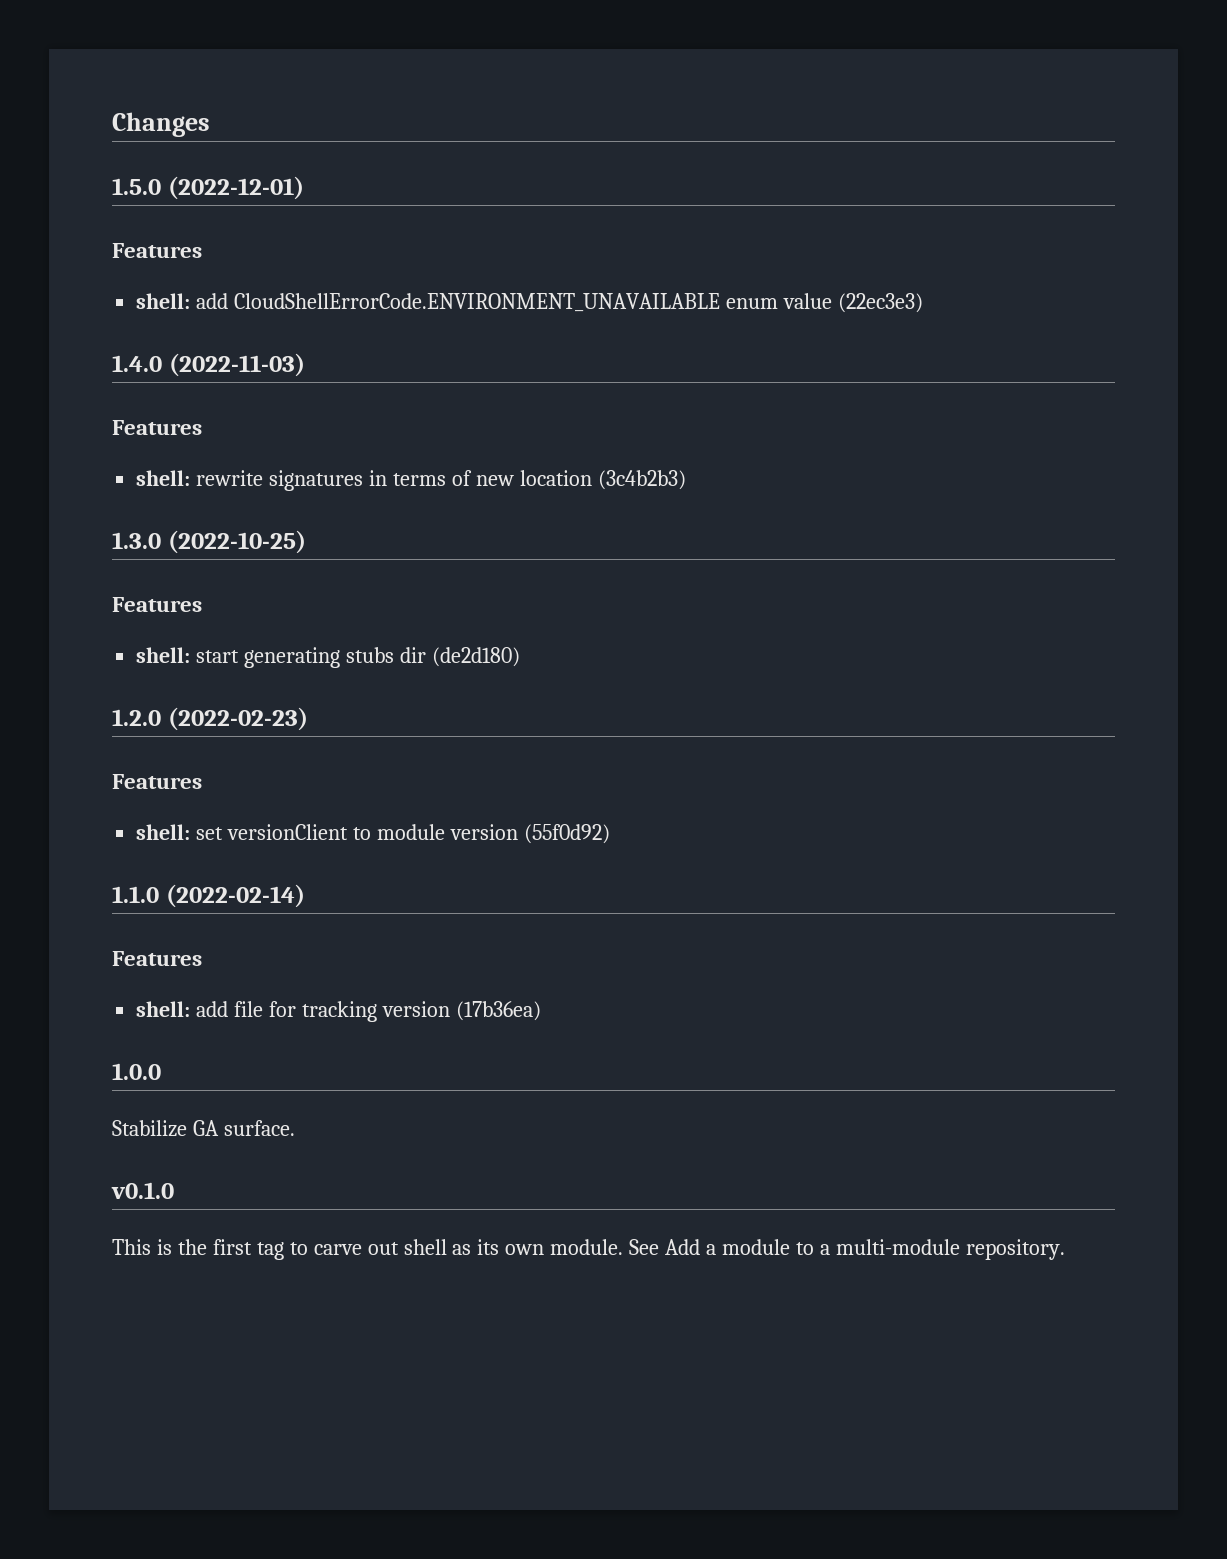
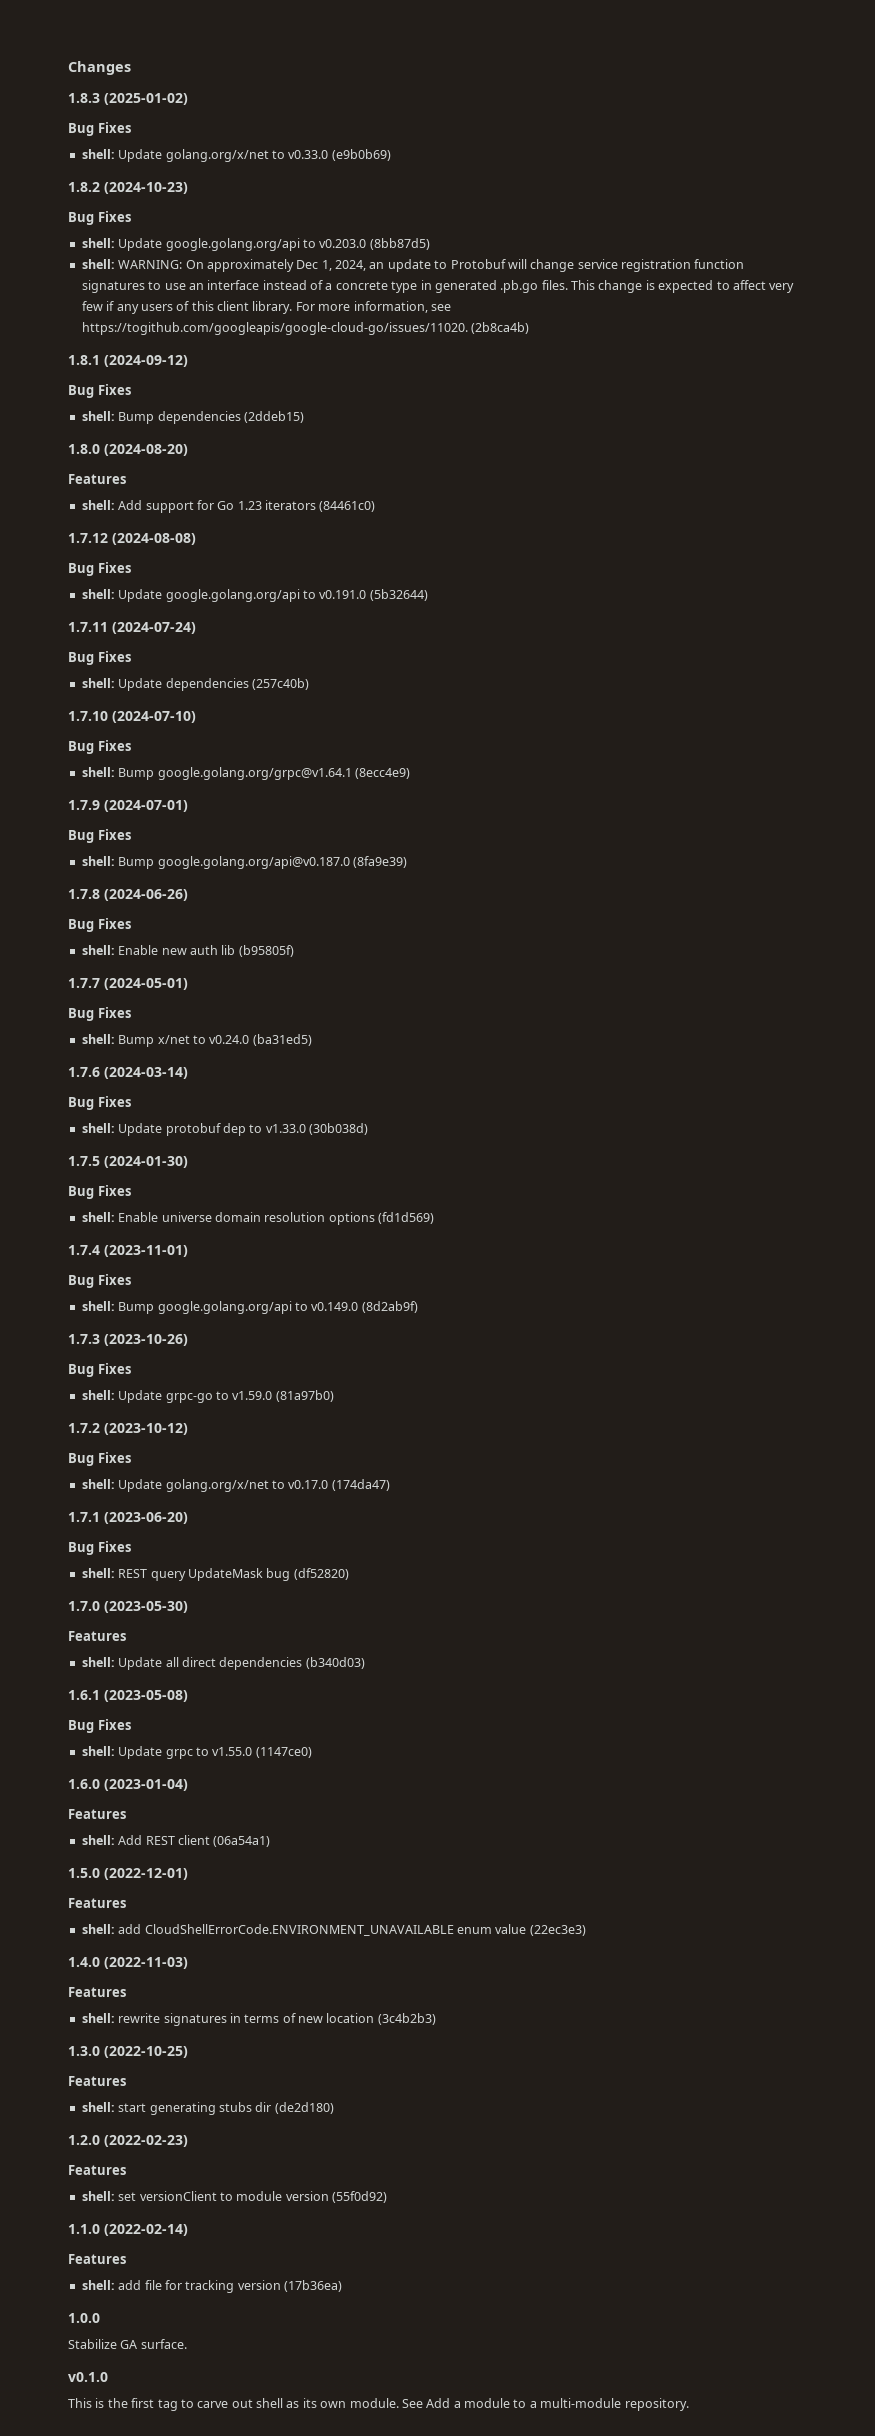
+ 1.8.3 (2025-01-02)
+ Bug Fixes
+ shell: Update golang.org/x/net to v0.33.0 (e9b0b69)
+ 1.8.2 (2024-10-23)
+ Bug Fixes
+ shell: Update google.golang.org/api to v0.203.0 (8bb87d5)
+ shell: WARNING: On approximately Dec 1, 2024, an update to Protobuf will change service registration function signatures to use an interface instead of a concrete type in generated .pb.go files. This change is expected to affect very few if any users of this client library. For more information, see https://togithub.com/googleapis/google-cloud-go/issues/11020. (2b8ca4b)
+ 1.8.1 (2024-09-12)
+ Bug Fixes
+ shell: Bump dependencies (2ddeb15)
+ 1.8.0 (2024-08-20)
+ Features
+ shell: Add support for Go 1.23 iterators (84461c0)
+ 1.7.12 (2024-08-08)
+ Bug Fixes
+ shell: Update google.golang.org/api to v0.191.0 (5b32644)
+ 1.7.11 (2024-07-24)
+ Bug Fixes
+ shell: Update dependencies (257c40b)
+ 1.7.10 (2024-07-10)
+ Bug Fixes
+ shell: Bump google.golang.org/grpc@v1.64.1 (8ecc4e9)
+ 1.7.9 (2024-07-01)
+ Bug Fixes
+ shell: Bump google.golang.org/api@v0.187.0 (8fa9e39)
+ 1.7.8 (2024-06-26)
+ Bug Fixes
+ shell: Enable new auth lib (b95805f)
+ 1.7.7 (2024-05-01)
+ Bug Fixes
+ shell: Bump x/net to v0.24.0 (ba31ed5)
+ 1.7.6 (2024-03-14)
+ Bug Fixes
+ shell: Update protobuf dep to v1.33.0 (30b038d)
+ 1.7.5 (2024-01-30)
+ Bug Fixes
+ shell: Enable universe domain resolution options (fd1d569)
+ 1.7.4 (2023-11-01)
+ Bug Fixes
+ shell: Bump google.golang.org/api to v0.149.0 (8d2ab9f)
+ 1.7.3 (2023-10-26)
+ Bug Fixes
+ shell: Update grpc-go to v1.59.0 (81a97b0)
+ 1.7.2 (2023-10-12)
+ Bug Fixes
+ shell: Update golang.org/x/net to v0.17.0 (174da47)
+ 1.7.1 (2023-06-20)
+ Bug Fixes
+ shell: REST query UpdateMask bug (df52820)
+ 1.7.0 (2023-05-30)
+ Features
+ shell: Update all direct dependencies (b340d03)
+ 1.6.1 (2023-05-08)
+ Bug Fixes
+ shell: Update grpc to v1.55.0 (1147ce0)
+ 1.6.0 (2023-01-04)
+ Features
+ shell: Add REST client (06a54a1)

